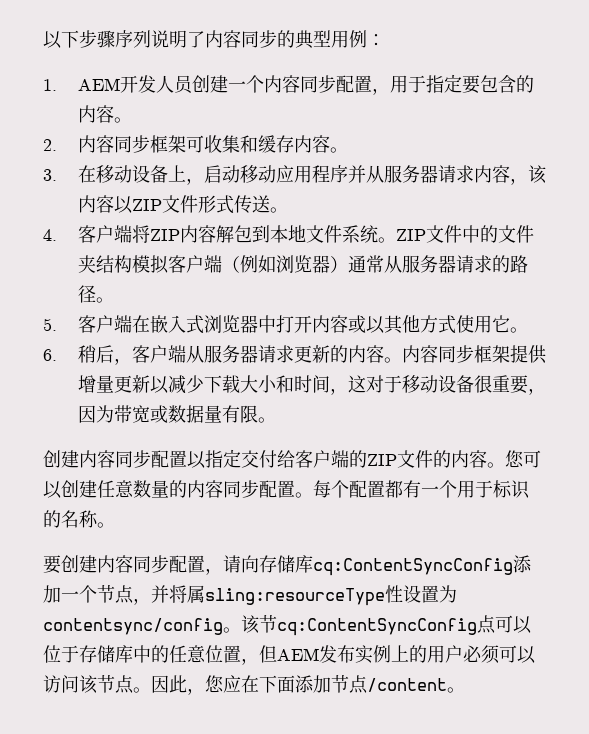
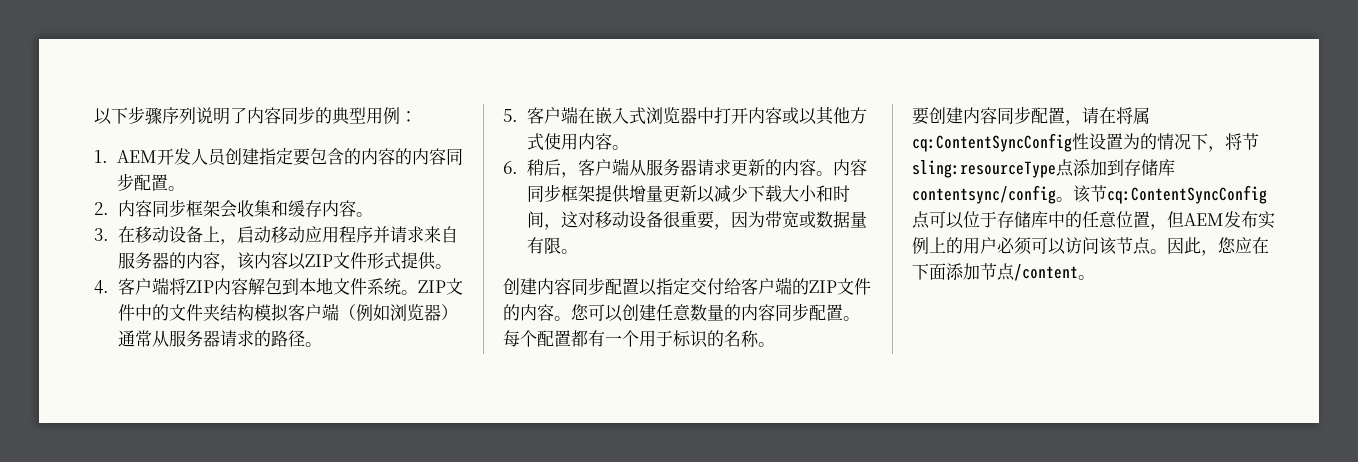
- 1. AEM开发人员创建一个内容同步配置，用于指定要包含的内容。
+ 1. AEM开发人员创建指定要包含的内容的内容同步配置。
- 2.内容同步框架可收集和缓存内容。
+ 2.内容同步框架会收集和缓存内容。
- 3.在移动设备上，启动移动应用程序并从服务器请求内容，该内容以ZIP文件形式传送。
+ 3.在移动设备上，启动移动应用程序并请求来自服务器的内容，该内容以ZIP文件形式提供。
- 5.客户端在嵌入式浏览器中打开内容或以其他方式使用它。
+ 5.客户端在嵌入式浏览器中打开内容或以其他方式使用内容。
- 内容同步框架提供增量更新以减少下载大小和时间，这对于移动设备很重要，因为带宽或数据量有限。
+ 内容同步框架提供增量更新以减少下载大小和时间，这对移动设备很重要，因为带宽或数据量有限。
- 要创建内容同步配置，请向存储库cq:ContentSyncConfig添加一个节点，并将属sling:resourceType性设置为contentsync/config。
+ 要创建内容同步配置，请在将属cq:ContentSyncConfig性设置为的情况下，将节sling:resourceType点添加到存储库contentsync/config。

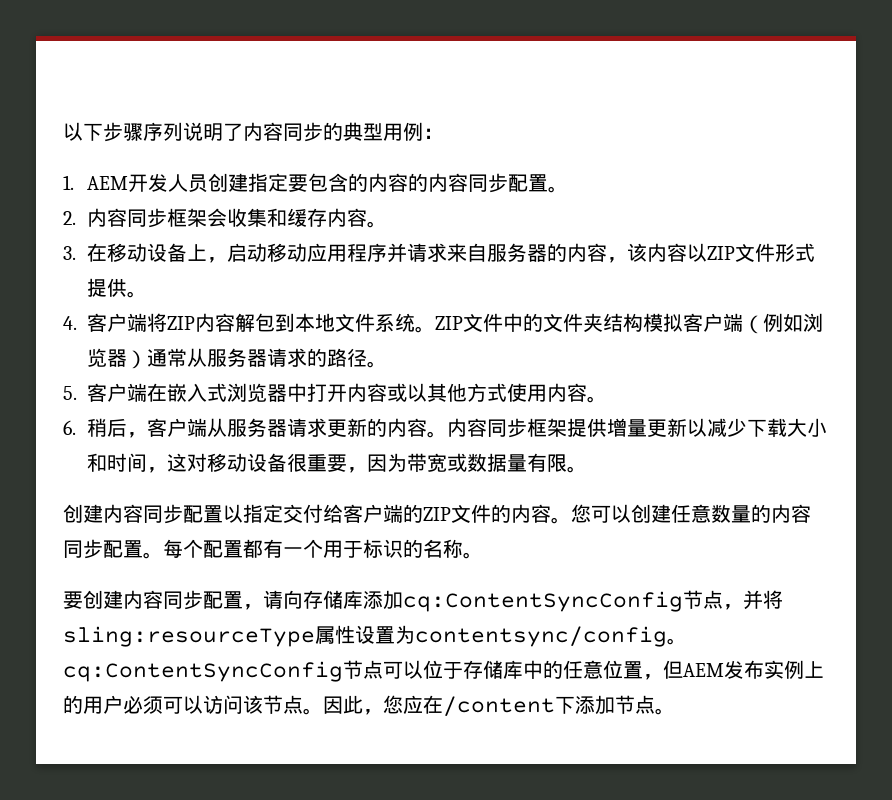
- 要创建内容同步配置，请在将属cq:ContentSyncConfig性设置为的情况下，将节sling:resourceType点添加到存储库contentsync/config。该节cq:ContentSyncConfig点可以位于存储库中的任意位置，但AEM发布实例上的用户必须可以访问该节点。
+ 要创建内容同步配置，请向存储库添加cq:ContentSyncConfig节点，并将sling:resourceType属性设置为contentsync/config。cq:ContentSyncConfig节点可以位于存储库中的任意位置，但AEM发布实例上的用户必须可以访问该节点。
- 因此，您应在下面添加节点/content。
+ 因此，您应在/content下添加节点。

